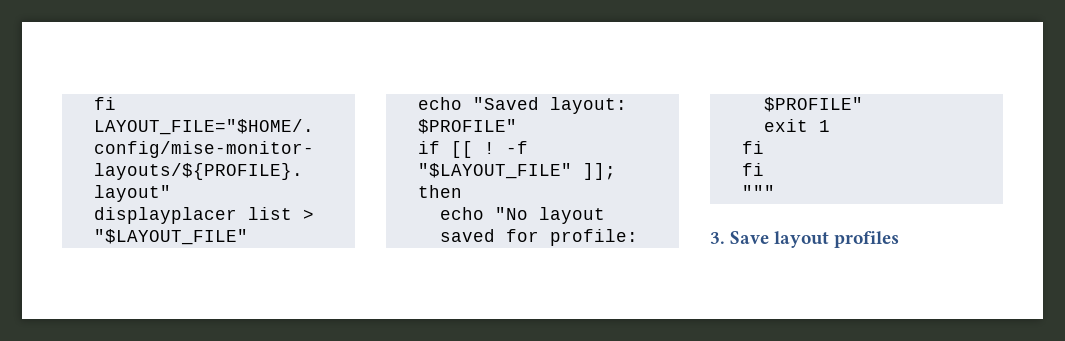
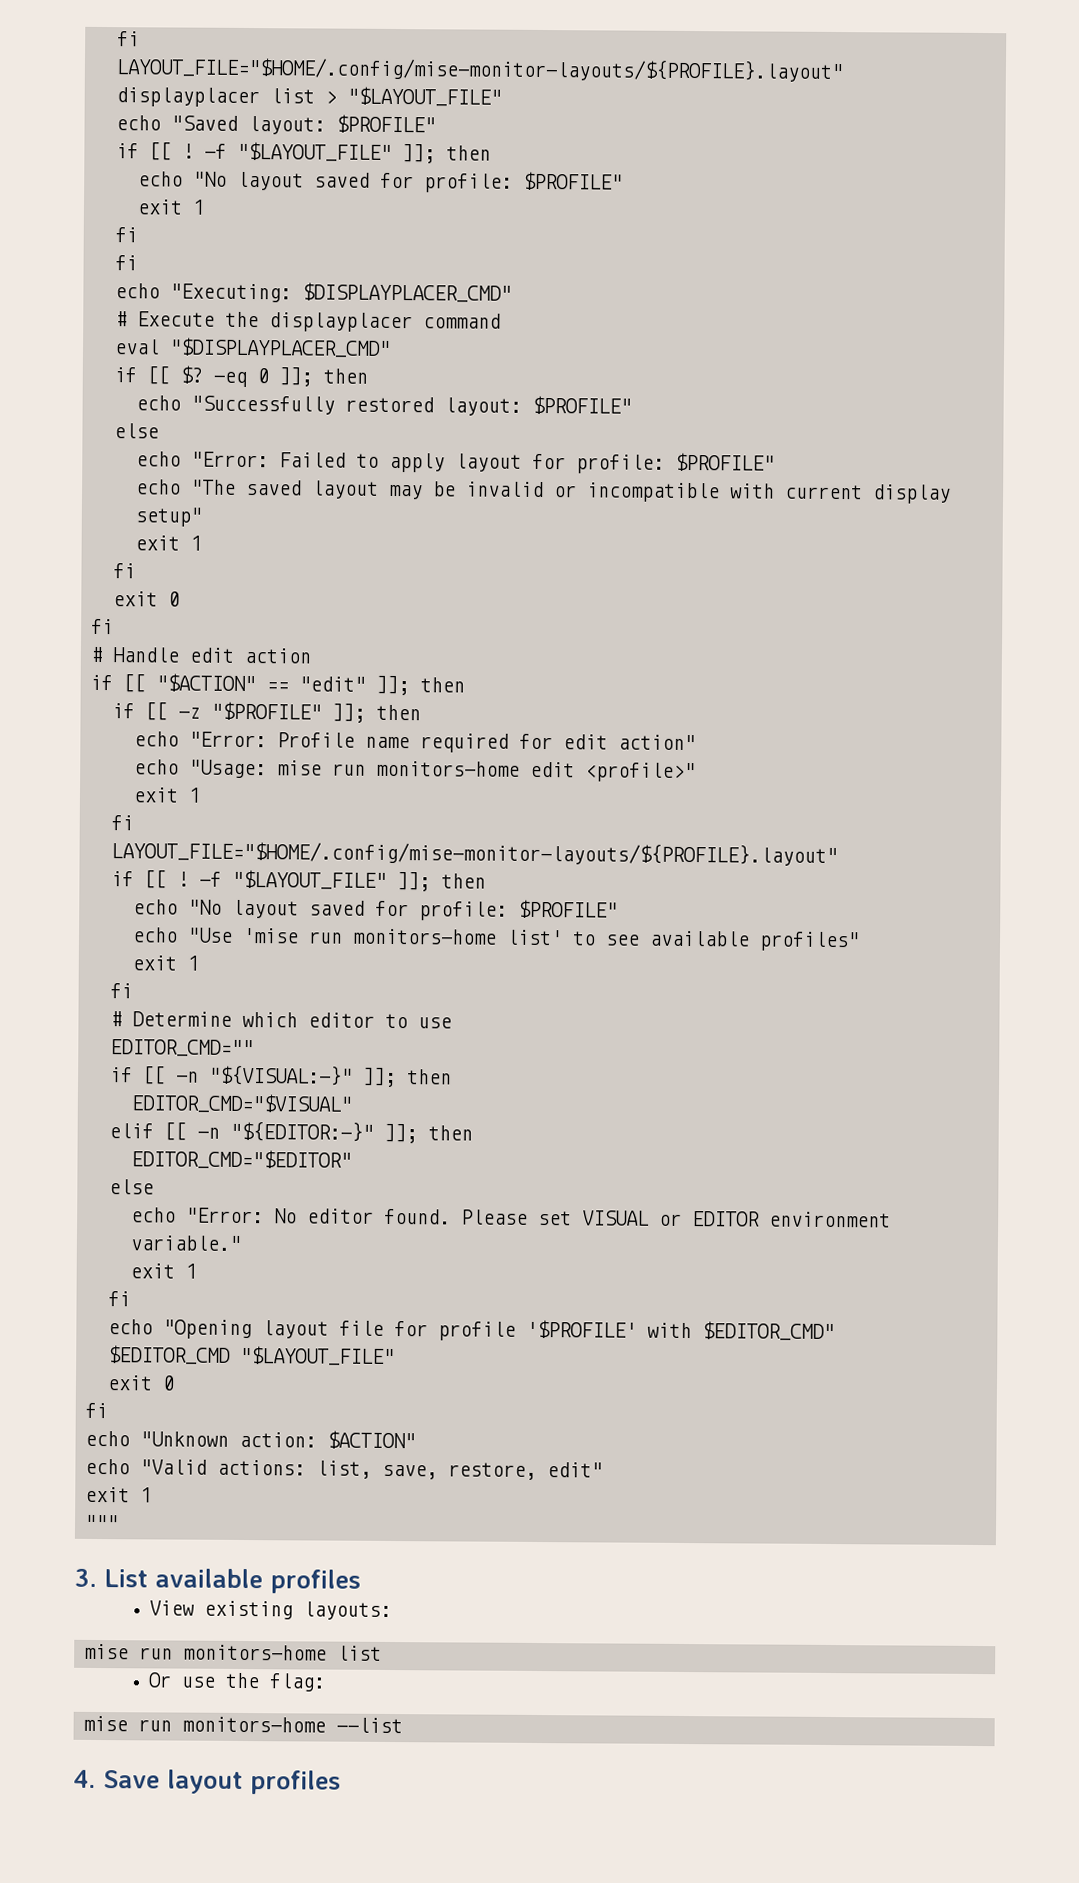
+ echo "Executing: $DISPLAYPLACER_CMD"
+ # Execute the displayplacer command
+ eval "$DISPLAYPLACER_CMD"
+ if [[ $? -eq 0 ]]; then
+ echo "Successfully restored layout: $PROFILE"
+ else
+ echo "Error: Failed to apply layout for profile: $PROFILE"
+ echo "The saved layout may be invalid or incompatible with current display setup"
+ exit 1
+ fi
+ exit 0
+ fi
+ # Handle edit action
+ if [[ "$ACTION" == "edit" ]]; then
+ if [[ -z "$PROFILE" ]]; then
+ echo "Error: Profile name required for edit action"
+ echo "Usage: mise run monitors-home edit <profile>"
+ exit 1
+ fi
+ LAYOUT_FILE="$HOME/.config/mise-monitor-layouts/${PROFILE}.layout"
+ if [[ ! -f "$LAYOUT_FILE" ]]; then
+ echo "No layout saved for profile: $PROFILE"
+ echo "Use 'mise run monitors-home list' to see available profiles"
+ exit 1
+ fi
+ # Determine which editor to use
+ EDITOR_CMD=""
+ if [[ -n "${VISUAL:-}" ]]; then
+ EDITOR_CMD="$VISUAL"
+ elif [[ -n "${EDITOR:-}" ]]; then
+ EDITOR_CMD="$EDITOR"
+ else
+ echo "Error: No editor found. Please set VISUAL or EDITOR environment variable."
+ exit 1
+ fi
+ echo "Opening layout file for profile '$PROFILE' with $EDITOR_CMD"
+ $EDITOR_CMD "$LAYOUT_FILE"
+ exit 0
+ fi
+ echo "Unknown action: $ACTION"
+ echo "Valid actions: list, save, restore, edit"
+ exit 1
  """
- 3. Save layout profiles
+ 3. List available profiles
+ View existing layouts:
+ mise run monitors-home list
+ Or use the flag:
+ mise run monitors-home --list
+ 4. Save layout profiles

